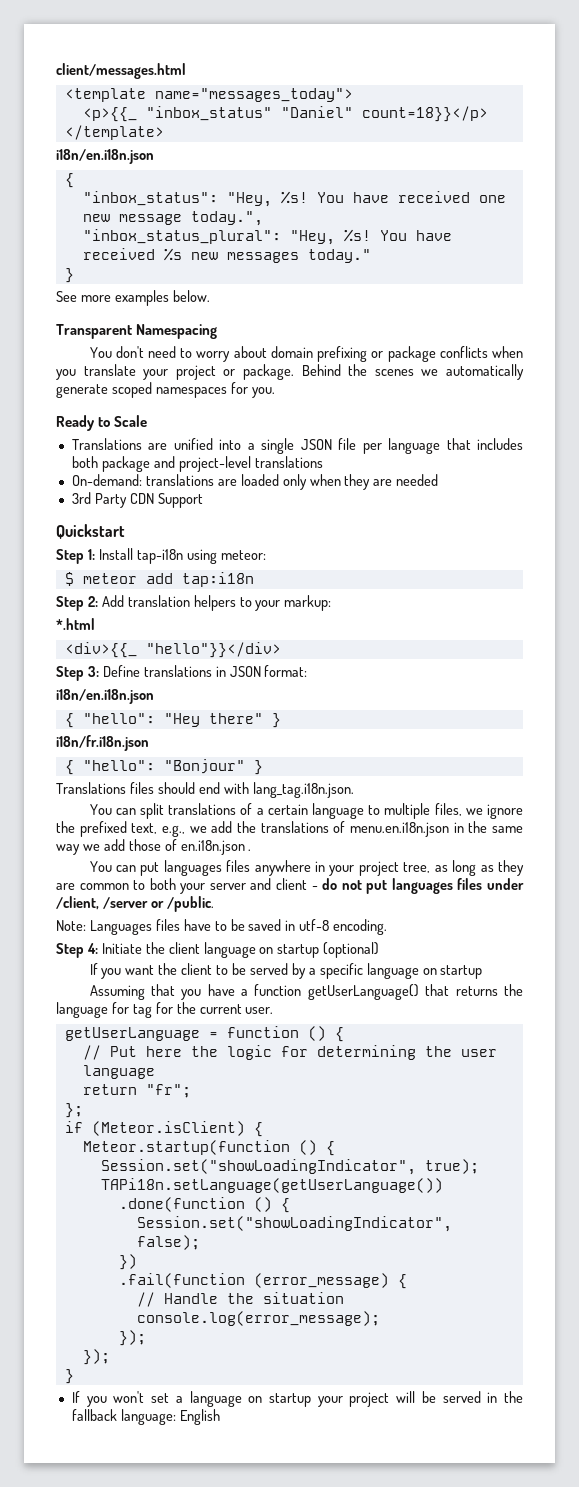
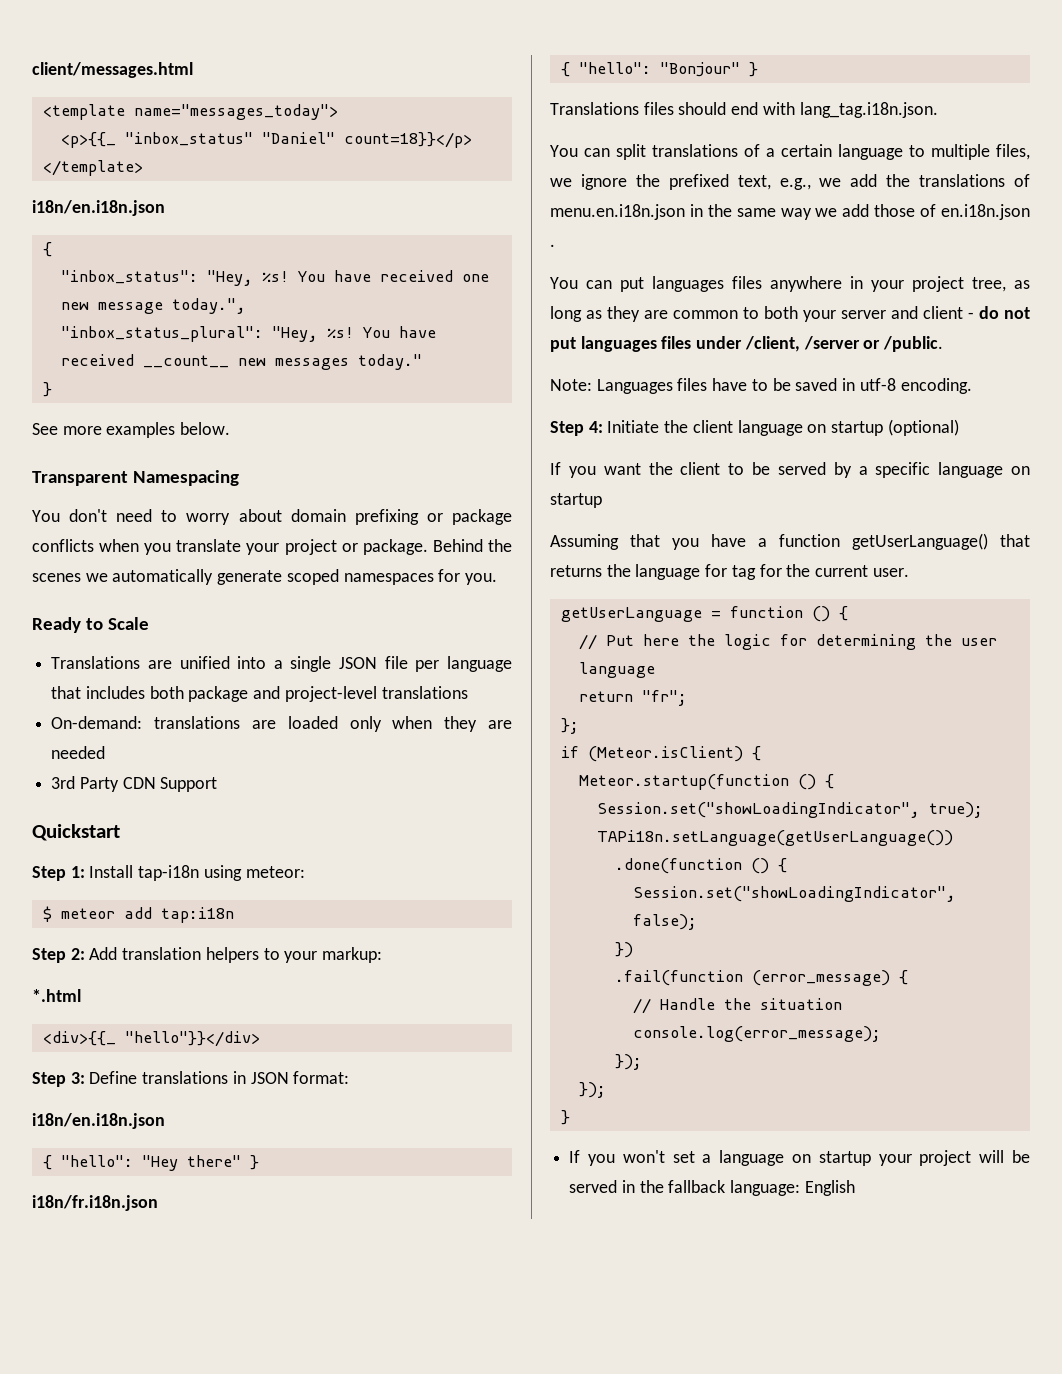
- You have received %s new messages today."
+ You have received __count__ new messages today."

